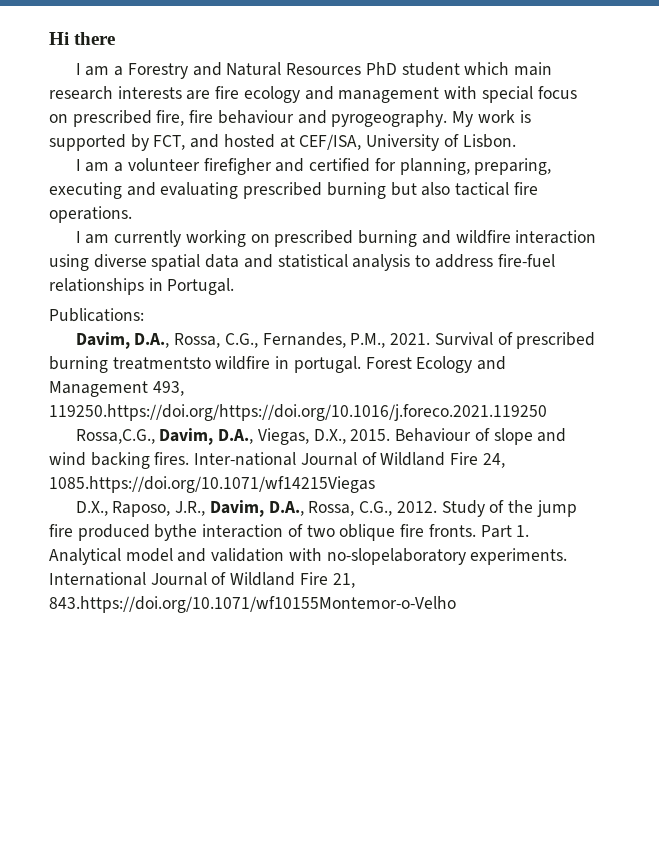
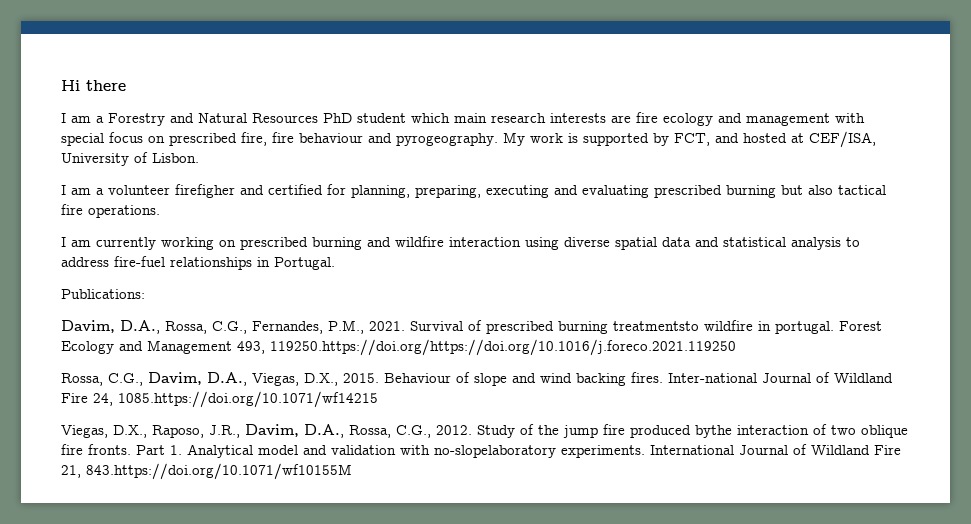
- Rossa,C.G., Davim, D.A., Viegas, D.X., 2015.
+ Rossa, C.G., Davim, D.A., Viegas, D.X., 2015.
- Inter-national Journal of Wildland Fire 24, 1085.https://doi.org/10.1071/wf14215Viegas
- D.X., Raposo, J.R., Davim, D.A., Rossa, C.G., 2012.
+ Inter-national Journal of Wildland Fire 24, 1085.https://doi.org/10.1071/wf14215
+ Viegas, D.X., Raposo, J.R., Davim, D.A., Rossa, C.G., 2012.
- International Journal of Wildland Fire 21, 843.https://doi.org/10.1071/wf10155Montemor-o-Velho
+ International Journal of Wildland Fire 21, 843.https://doi.org/10.1071/wf10155M

